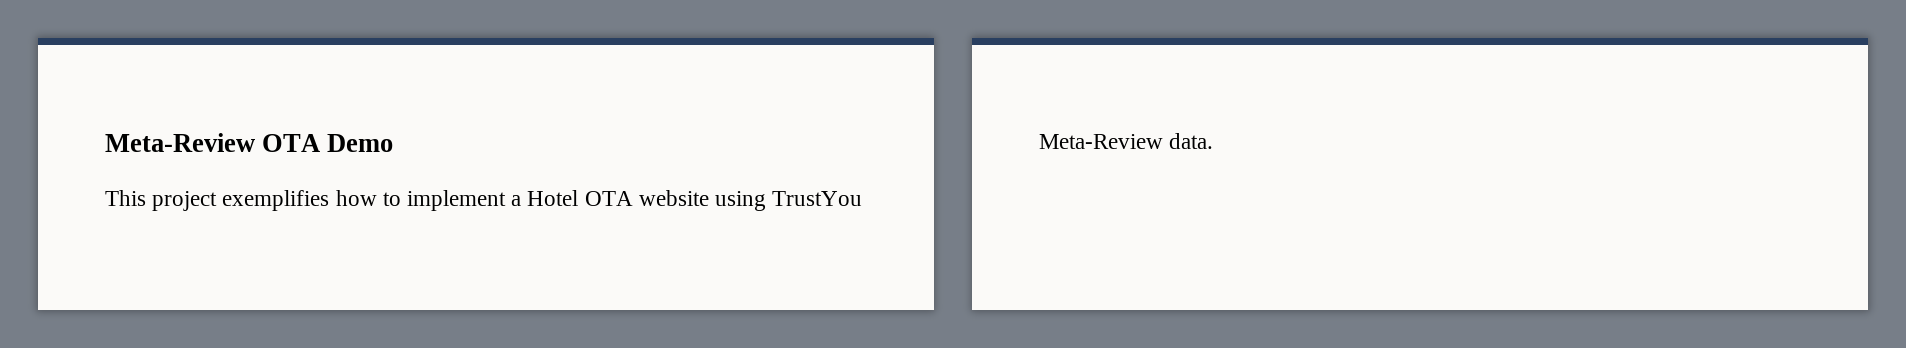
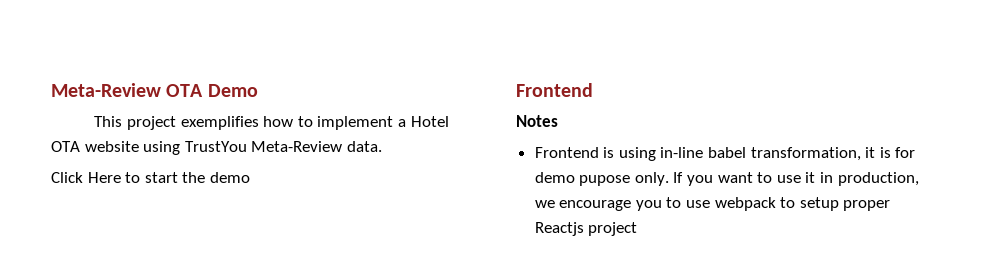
+ Click Here to start the demo
+ Frontend
+ Notes
+ Frontend is using in-line babel transformation, it is for demo pupose only. If you want to use it in production, we encourage you to use webpack to setup proper Reactjs project

